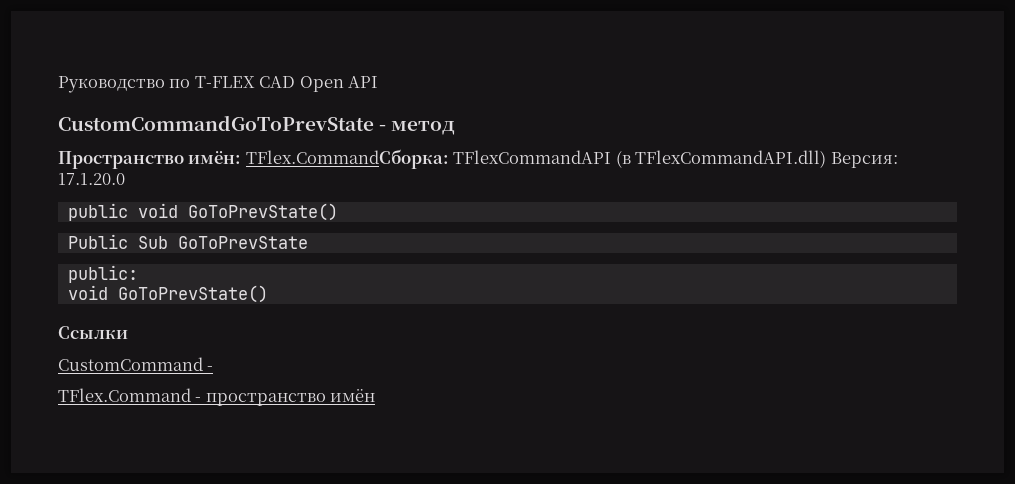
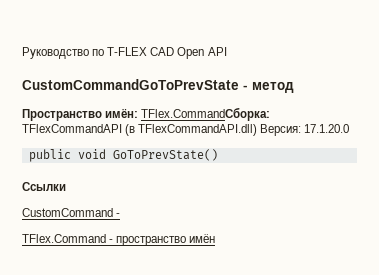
- Public Sub GoToPrevState
- public:
- void GoToPrevState()

